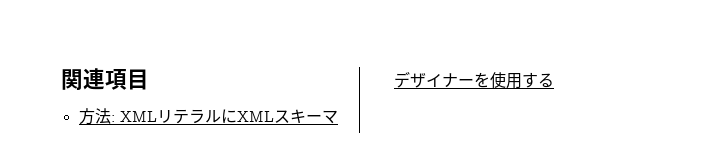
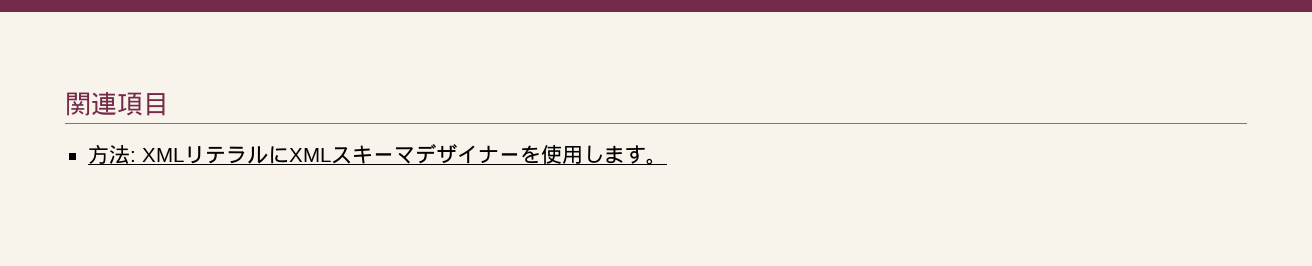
- 方法: XMLリテラルにXMLスキーマデザイナーを使用する
+ 方法: XMLリテラルにXMLスキーマデザイナーを使用します。

